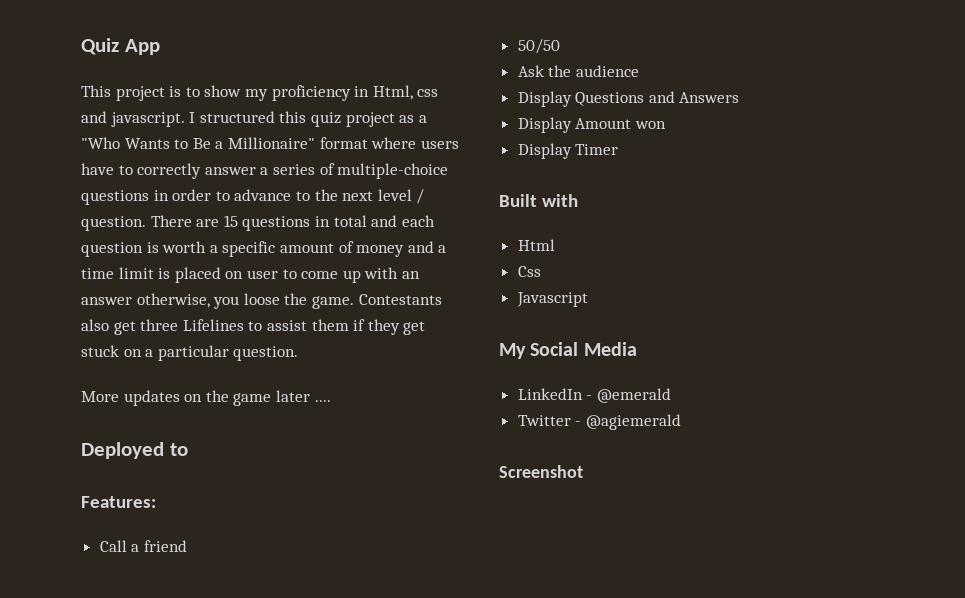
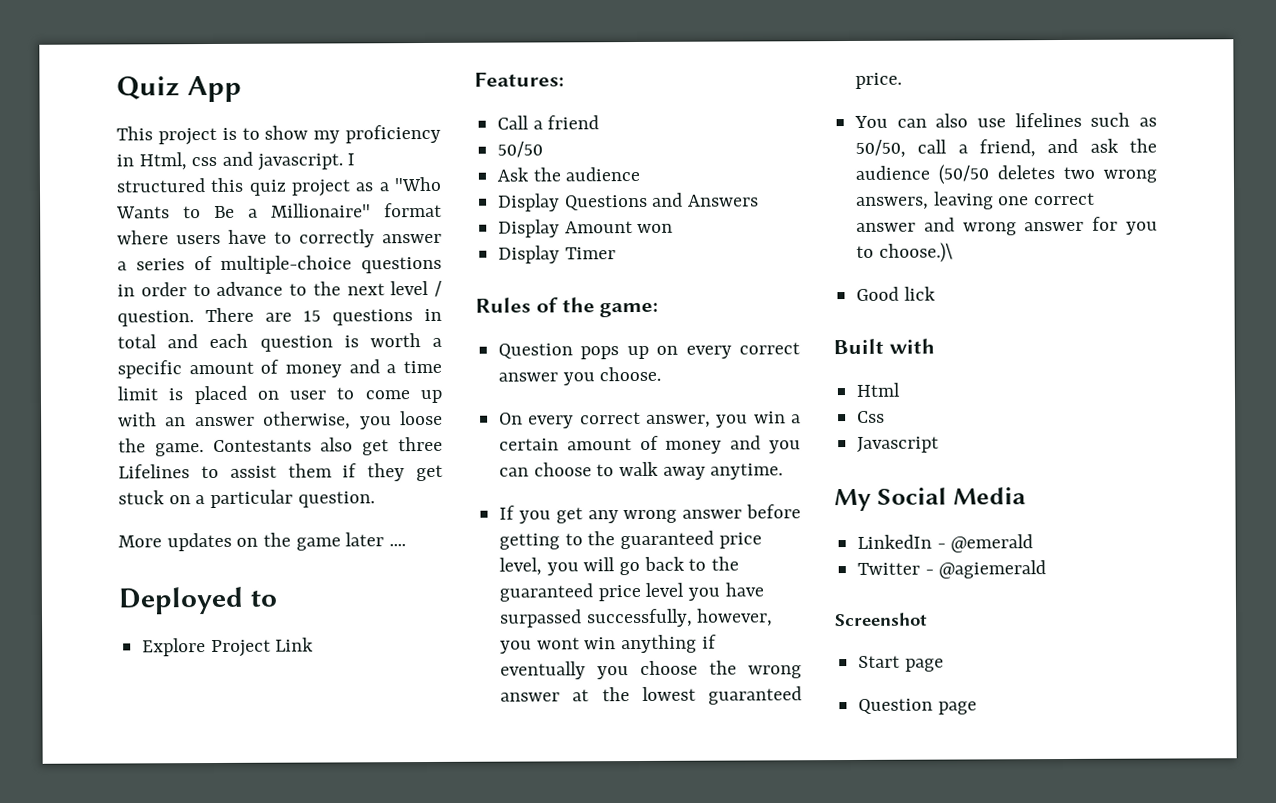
+ Explore Project Link
+ Rules of the game:
+ Question pops up on every correct answer you choose.
+ On every correct answer, you win a certain amount of money and you can choose to walk away anytime.
+ If you get any wrong answer before getting to the guaranteed price level, you will go back to the guaranteed price level you have surpassed successfully, however, you wont win anything if eventually you choose the wrong answer at the lowest guaranteed price.
+ You can also use lifelines such as 50/50, call a friend, and ask the audience (50/50 deletes two wrong answers, leaving one correct answer and wrong answer for you to choose.)\
+ Good lick
+ Start page
+ Question page

